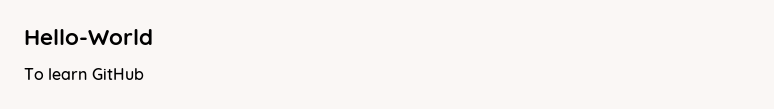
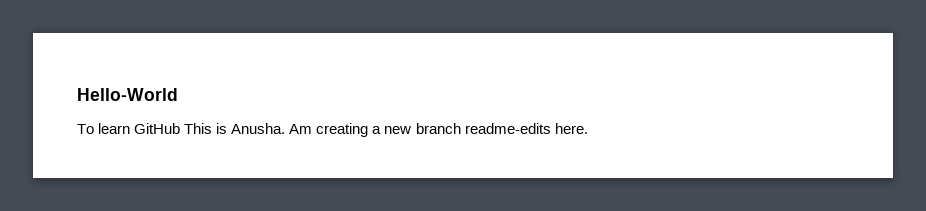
- To learn GitHub
+ To learn GitHub This is Anusha. Am creating a new branch readme-edits here.

